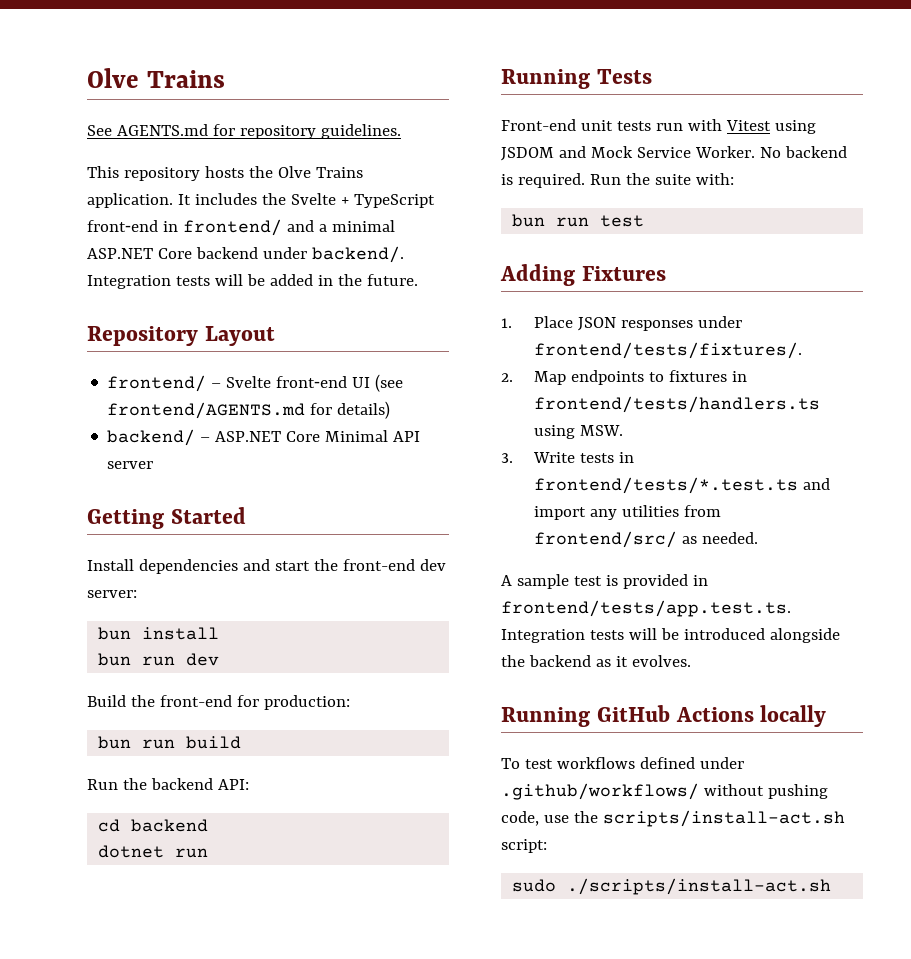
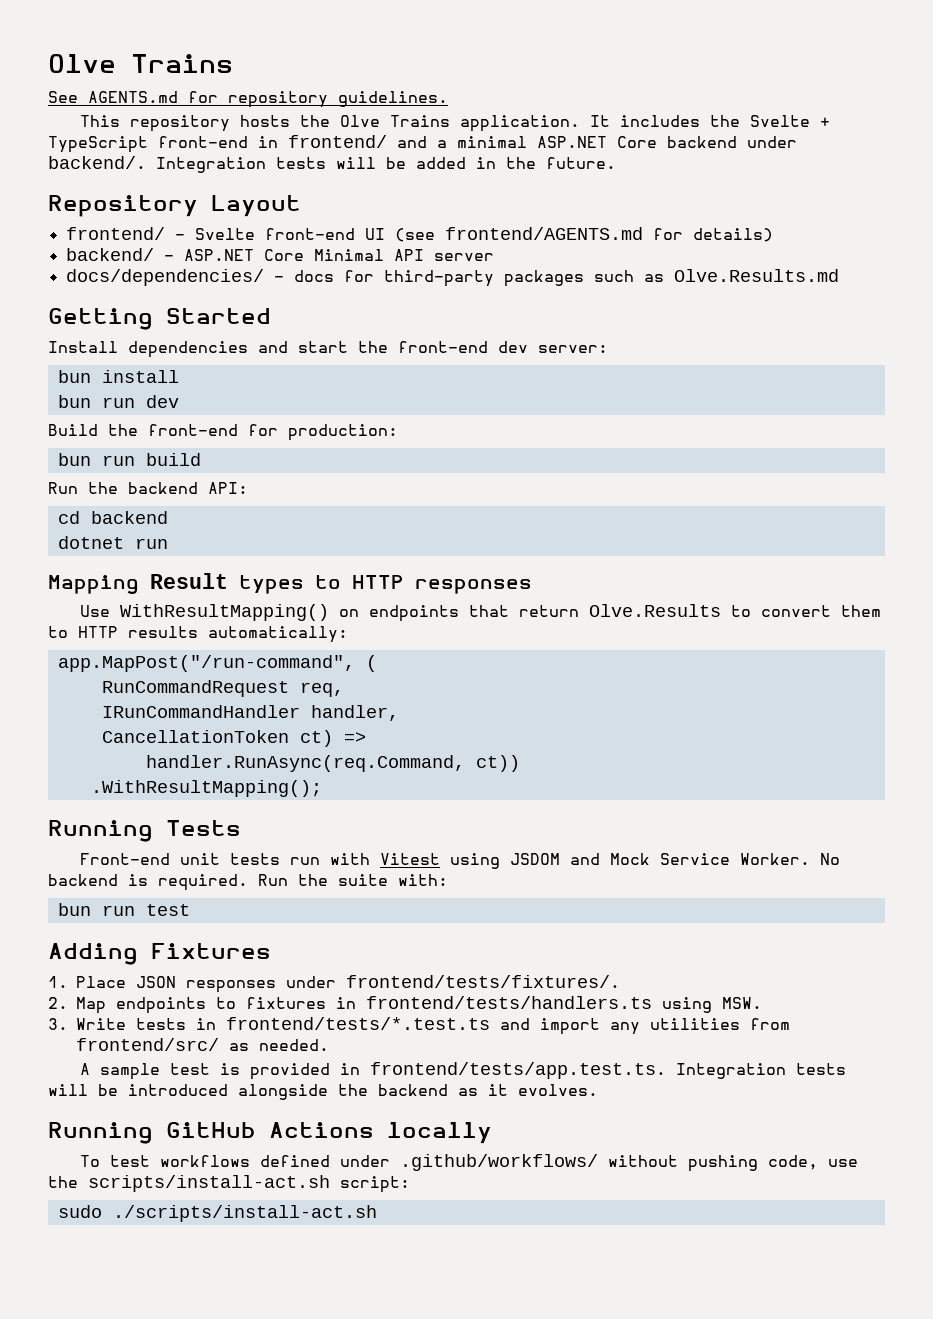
+ docs/dependencies/ – docs for third-party packages such as Olve.Results.md
+ Mapping Result types to HTTP responses
+ Use WithResultMapping() on endpoints that return Olve.Results to convert them to HTTP results automatically:
+ app.MapPost("/run-command", (
+ RunCommandRequest req,
+ IRunCommandHandler handler,
+ CancellationToken ct) =>
+ handler.RunAsync(req.Command, ct))
+ .WithResultMapping();

